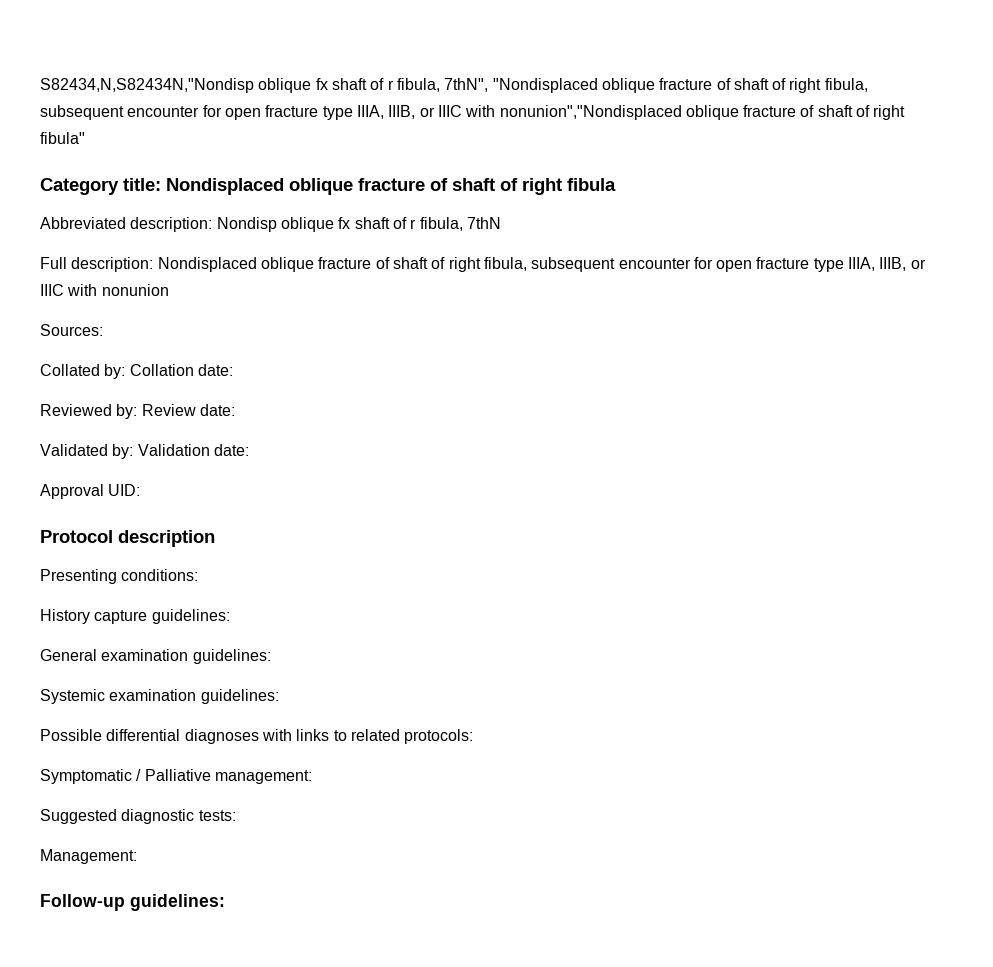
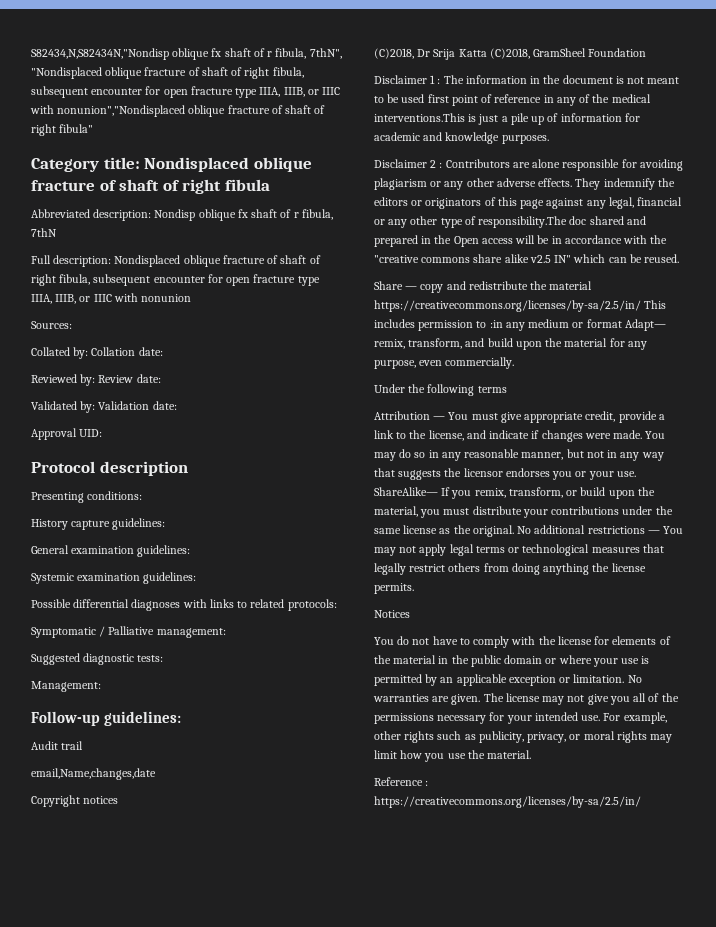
+ Audit trail
+ email,Name,changes,date
+ Copyright notices
+ (C)2018, Dr Srija Katta (C)2018, GramSheel Foundation
+ Disclaimer 1 : The information in the document is not meant to be used first point of reference in any of the medical interventions.This is just a pile up of information for academic and knowledge purposes.
+ Disclaimer 2 : Contributors are alone responsible for avoiding plagiarism or any other adverse effects. They indemnify the editors or originators of this page against any legal, financial or any other type of responsibility.The doc shared and prepared in the Open access will be in accordance with the "creative commons share alike v2.5 IN" which can be reused.
+ Share — copy and redistribute the material https://creativecommons.org/licenses/by-sa/2.5/in/ This includes permission to :in any medium or format Adapt— remix, transform, and build upon the material for any purpose, even commercially.
+ Under the following terms
+ Attribution — You must give appropriate credit, provide a link to the license, and indicate if changes were made. You may do so in any reasonable manner, but not in any way that suggests the licensor endorses you or your use. ShareAlike— If you remix, transform, or build upon the material, you must distribute your contributions under the same license as the original. No additional restrictions — You may not apply legal terms or technological measures that legally restrict others from doing anything the license permits.
+ Notices
+ You do not have to comply with the license for elements of the material in the public domain or where your use is permitted by an applicable exception or limitation. No warranties are given. The license may not give you all of the permissions necessary for your intended use. For example, other rights such as publicity, privacy, or moral rights may limit how you use the material.
+ Reference : https://creativecommons.org/licenses/by-sa/2.5/in/

